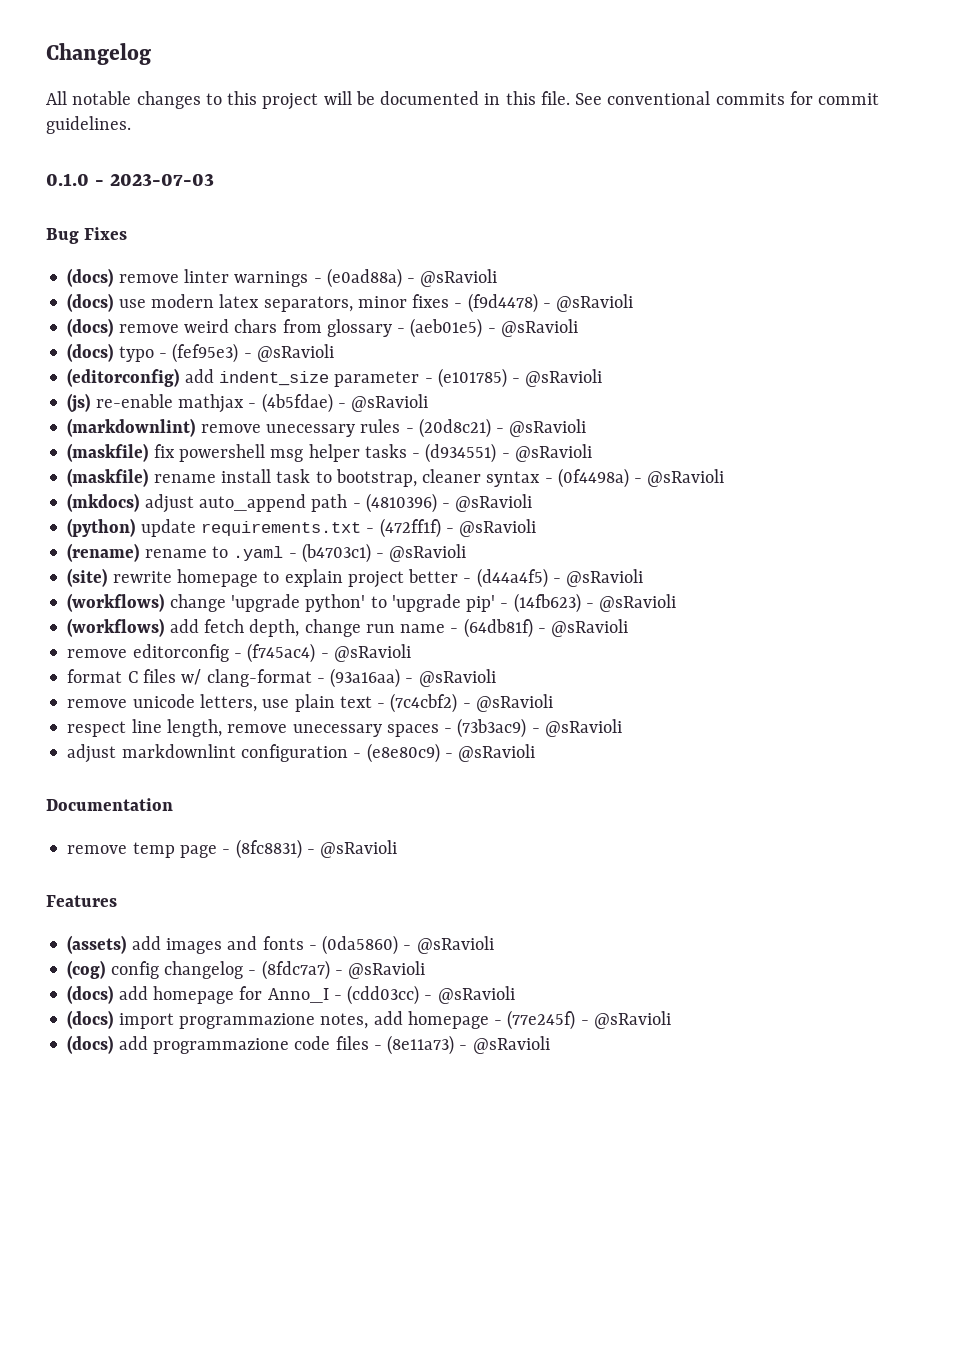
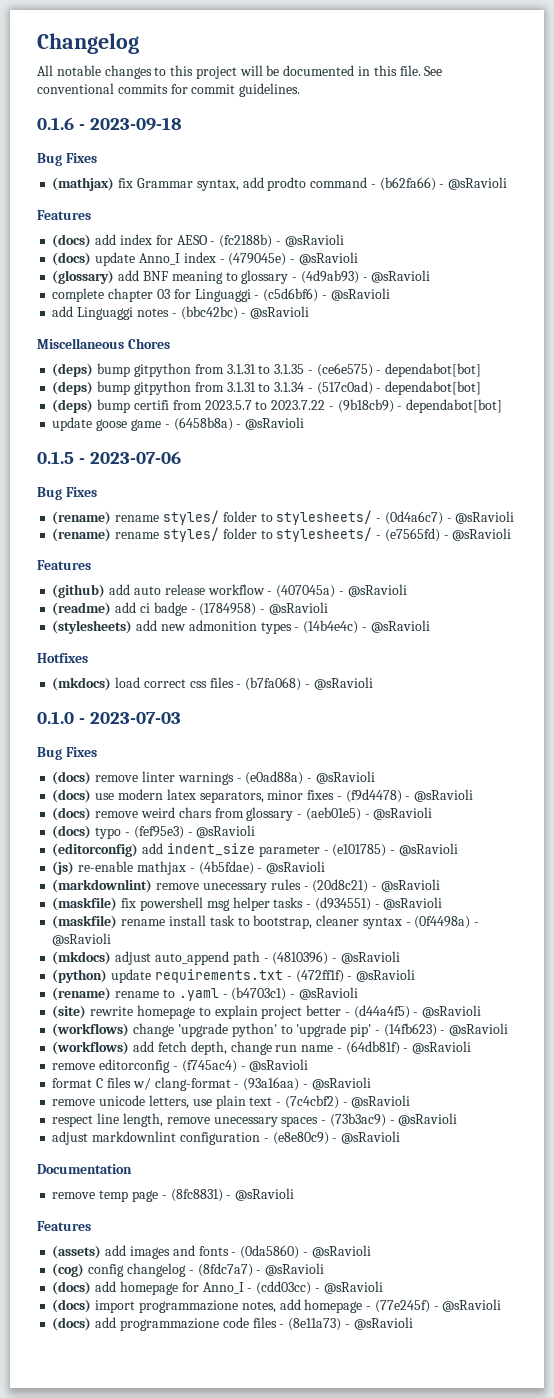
+ 0.1.6 - 2023-09-18
+ Bug Fixes
+ (mathjax) fix Grammar syntax, add prodto command - (b62fa66) - @sRavioli
+ Features
+ (docs) add index for AESO - (fc2188b) - @sRavioli
+ (docs) update Anno_I index - (479045e) - @sRavioli
+ (glossary) add BNF meaning to glossary - (4d9ab93) - @sRavioli
+ complete chapter 03 for Linguaggi - (c5d6bf6) - @sRavioli
+ add Linguaggi notes - (bbc42bc) - @sRavioli
+ Miscellaneous Chores
+ (deps) bump gitpython from 3.1.31 to 3.1.35 - (ce6e575) - dependabot[bot]
+ (deps) bump gitpython from 3.1.31 to 3.1.34 - (517c0ad) - dependabot[bot]
+ (deps) bump certifi from 2023.5.7 to 2023.7.22 - (9b18cb9) - dependabot[bot]
+ update goose game - (6458b8a) - @sRavioli
+ 0.1.5 - 2023-07-06
+ Bug Fixes
+ (rename) rename styles/ folder to stylesheets/ - (0d4a6c7) - @sRavioli
+ (rename) rename styles/ folder to stylesheets/ - (e7565fd) - @sRavioli
+ Features
+ (github) add auto release workflow - (407045a) - @sRavioli
+ (readme) add ci badge - (1784958) - @sRavioli
+ (stylesheets) add new admonition types - (14b4e4c) - @sRavioli
+ Hotfixes
+ (mkdocs) load correct css files - (b7fa068) - @sRavioli

